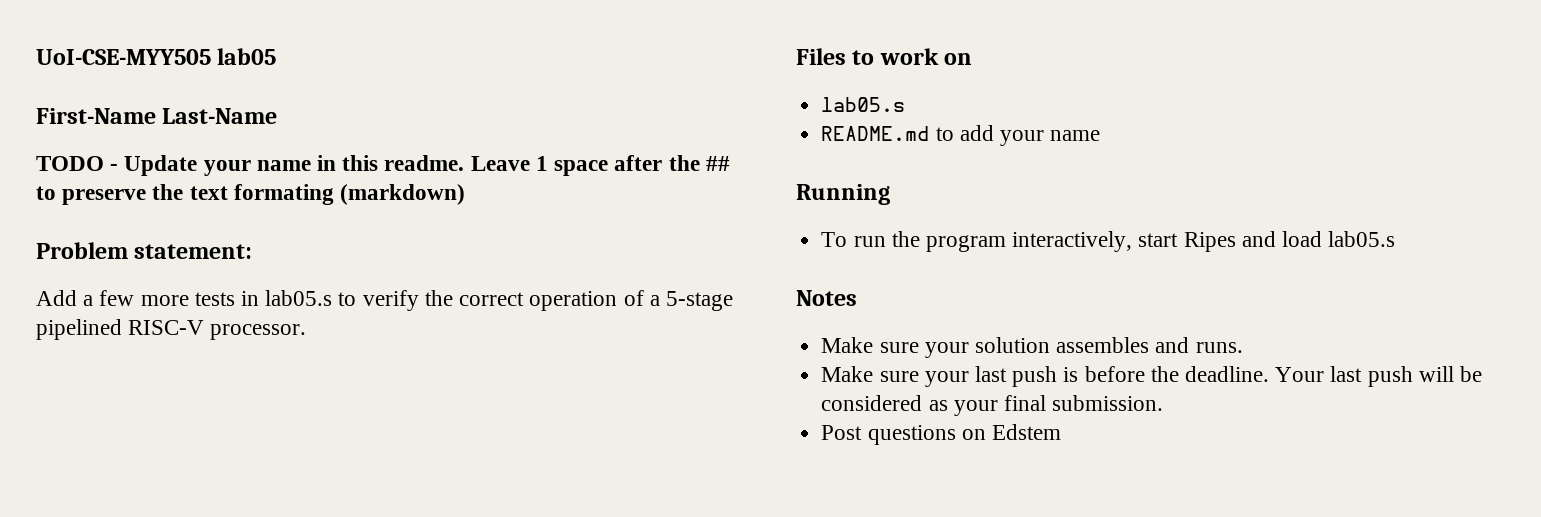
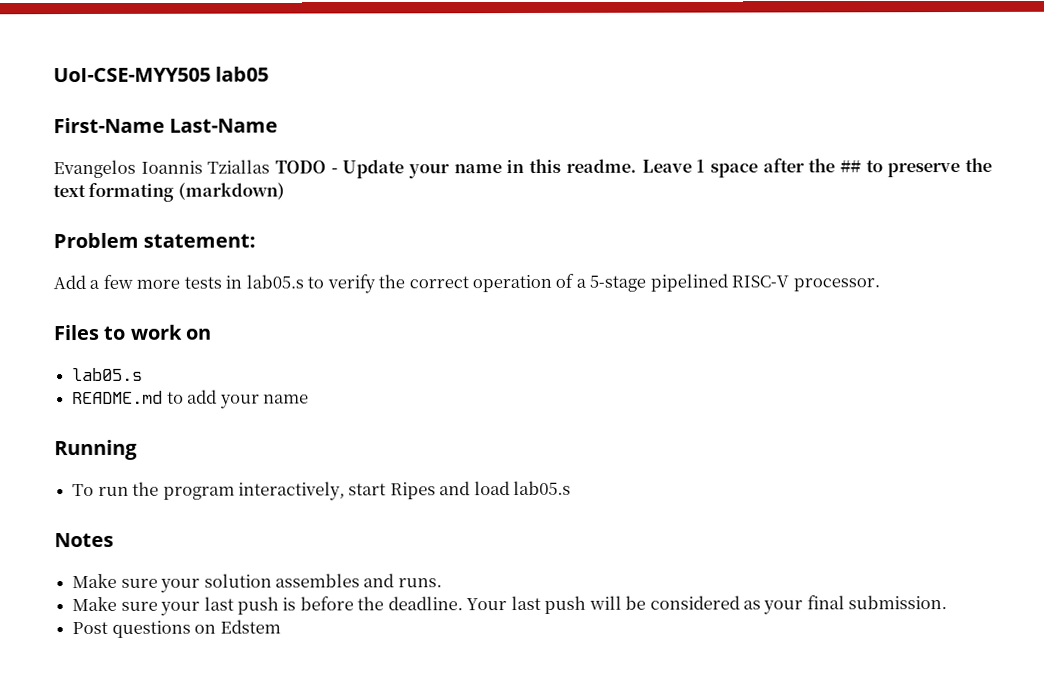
- TODO - Update your name in this readme.
+ Evangelos Ioannis Tziallas TODO - Update your name in this readme.

